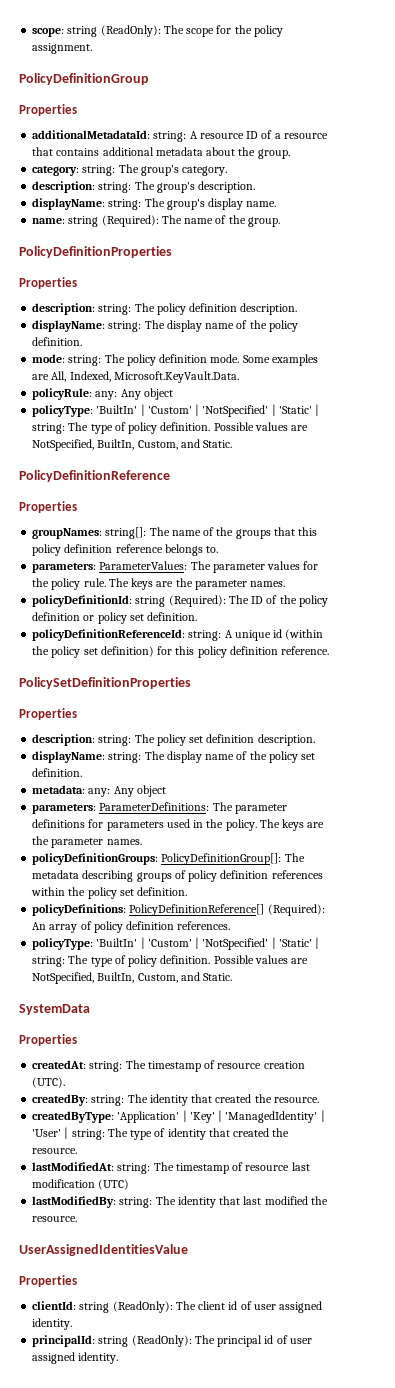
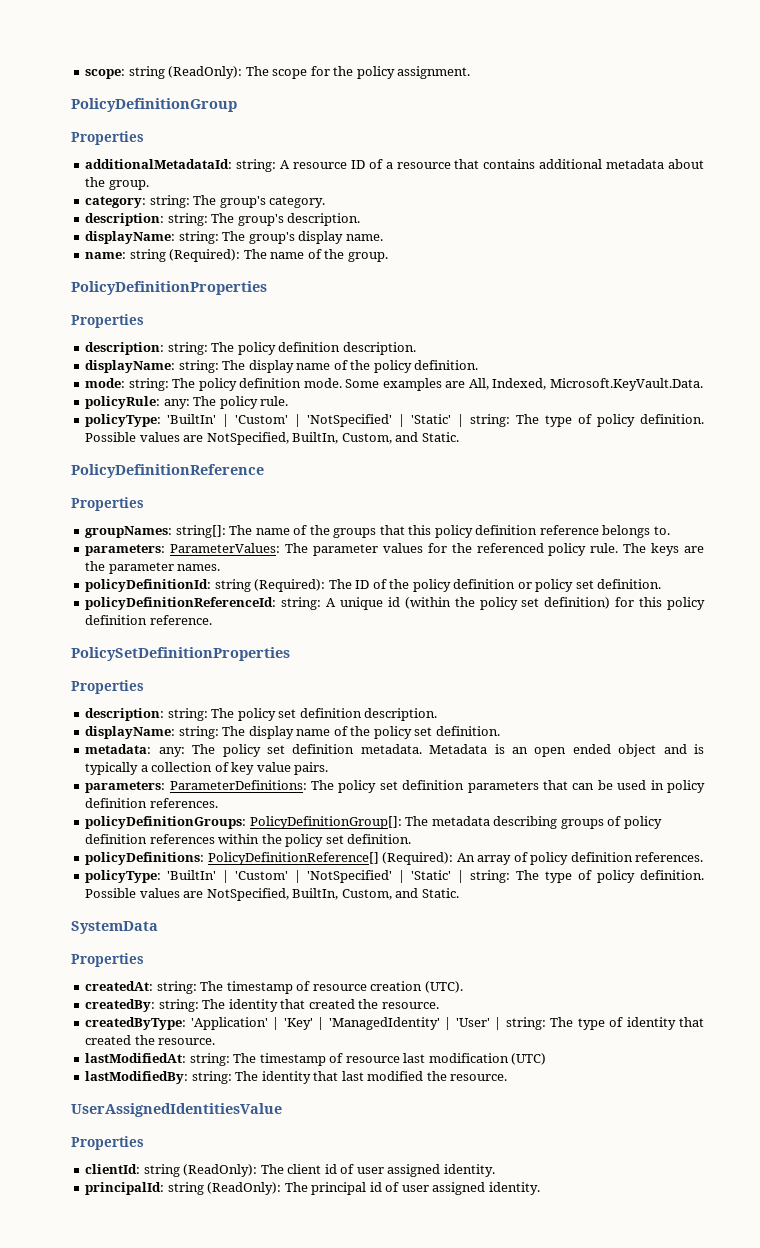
- policyRule: any: Any object
+ policyRule: any: The policy rule.
- parameters: ParameterValues: The parameter values for the policy rule.
+ parameters: ParameterValues: The parameter values for the referenced policy rule.
- metadata: any: Any object
- parameters: ParameterDefinitions: The parameter definitions for parameters used in the policy. The keys are the parameter names.
+ metadata: any: The policy set definition metadata. Metadata is an open ended object and is typically a collection of key value pairs.
+ parameters: ParameterDefinitions: The policy set definition parameters that can be used in policy definition references.

